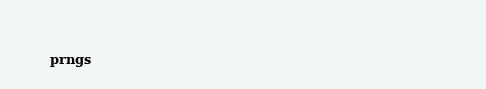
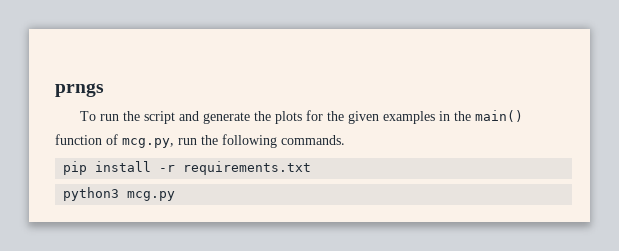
+ To run the script and generate the plots for the given examples in the main() function of mcg.py, run the following commands.
+ pip install -r requirements.txt
+ python3 mcg.py

